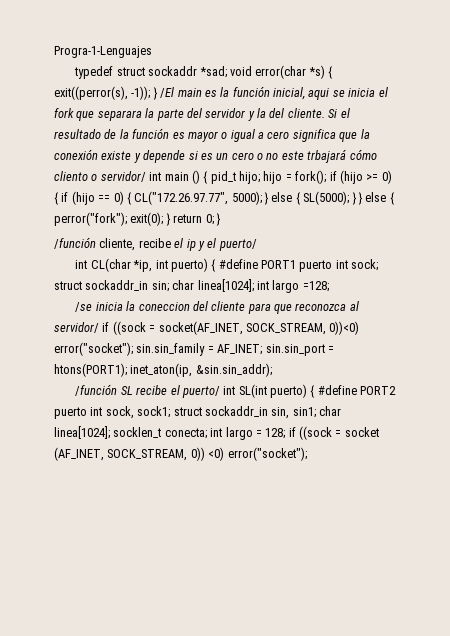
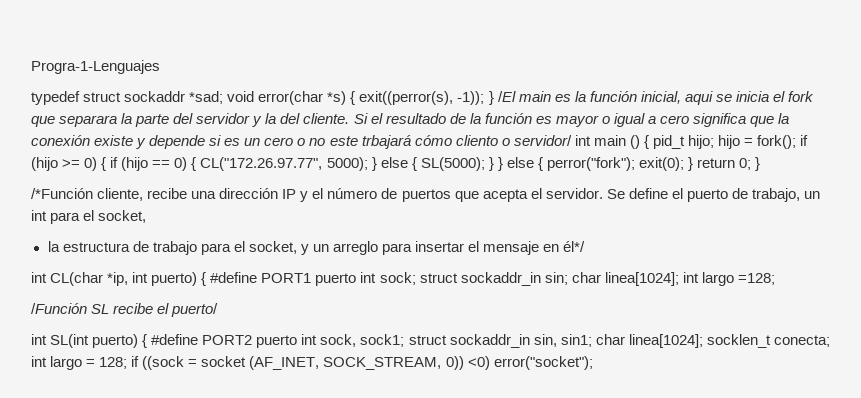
- /función cliente, recibe el ip y el puerto/
+ /*Función cliente, recibe una dirección IP y el número de puertos que acepta el servidor. Se define el puerto de trabajo, un int para el socket,
+ la estructura de trabajo para el socket, y un arreglo para insertar el mensaje en él*/
- /se inicia la coneccion del cliente para que reconozca al servidor/ if ((sock = socket(AF_INET, SOCK_STREAM, 0))<0) error("socket"); sin.sin_family = AF_INET; sin.sin_port = htons(PORT1); inet_aton(ip, &sin.sin_addr);
- /función SL recibe el puerto/ int SL(int puerto) { #define PORT2 puerto int sock, sock1; struct sockaddr_in sin, sin1; char linea[1024]; socklen_t conecta; int largo = 128; if ((sock = socket (AF_INET, SOCK_STREAM, 0)) <0) error("socket");
+ /Función SL recibe el puerto/
+ int SL(int puerto) { #define PORT2 puerto int sock, sock1; struct sockaddr_in sin, sin1; char linea[1024]; socklen_t conecta; int largo = 128; if ((sock = socket (AF_INET, SOCK_STREAM, 0)) <0) error("socket");

